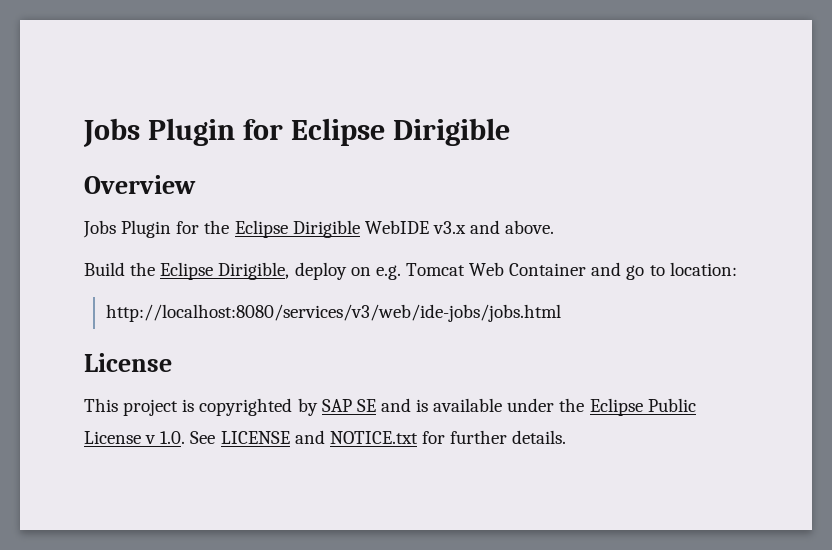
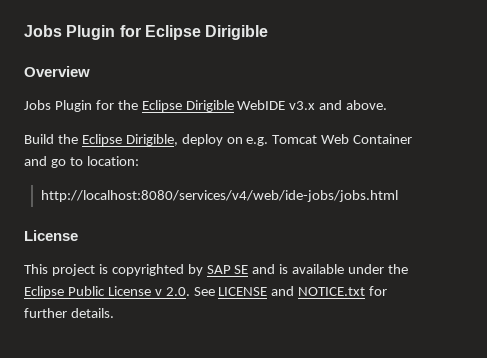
- http://localhost:8080/services/v3/web/ide-jobs/jobs.html
+ http://localhost:8080/services/v4/web/ide-jobs/jobs.html
- This project is copyrighted by SAP SE and is available under the Eclipse Public License v 1.0. See LICENSE and NOTICE.txt for further details.
+ This project is copyrighted by SAP SE and is available under the Eclipse Public License v 2.0. See LICENSE and NOTICE.txt for further details.

